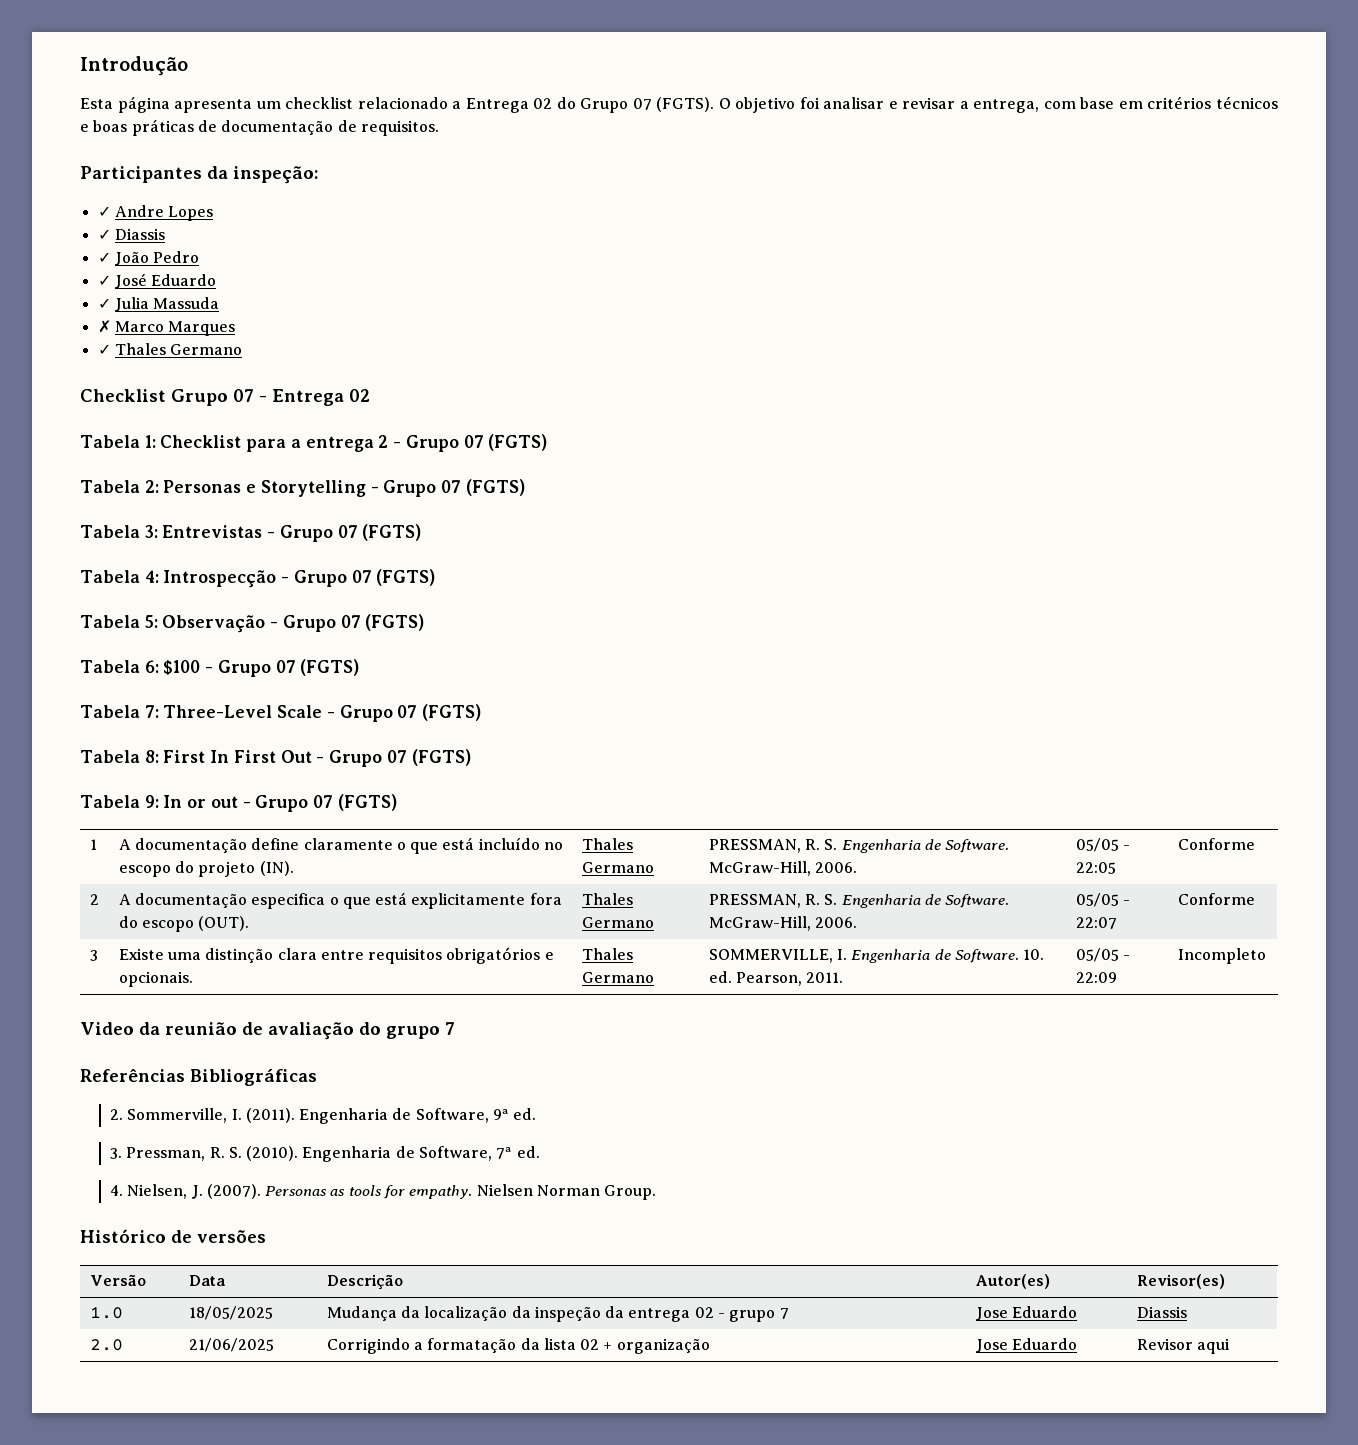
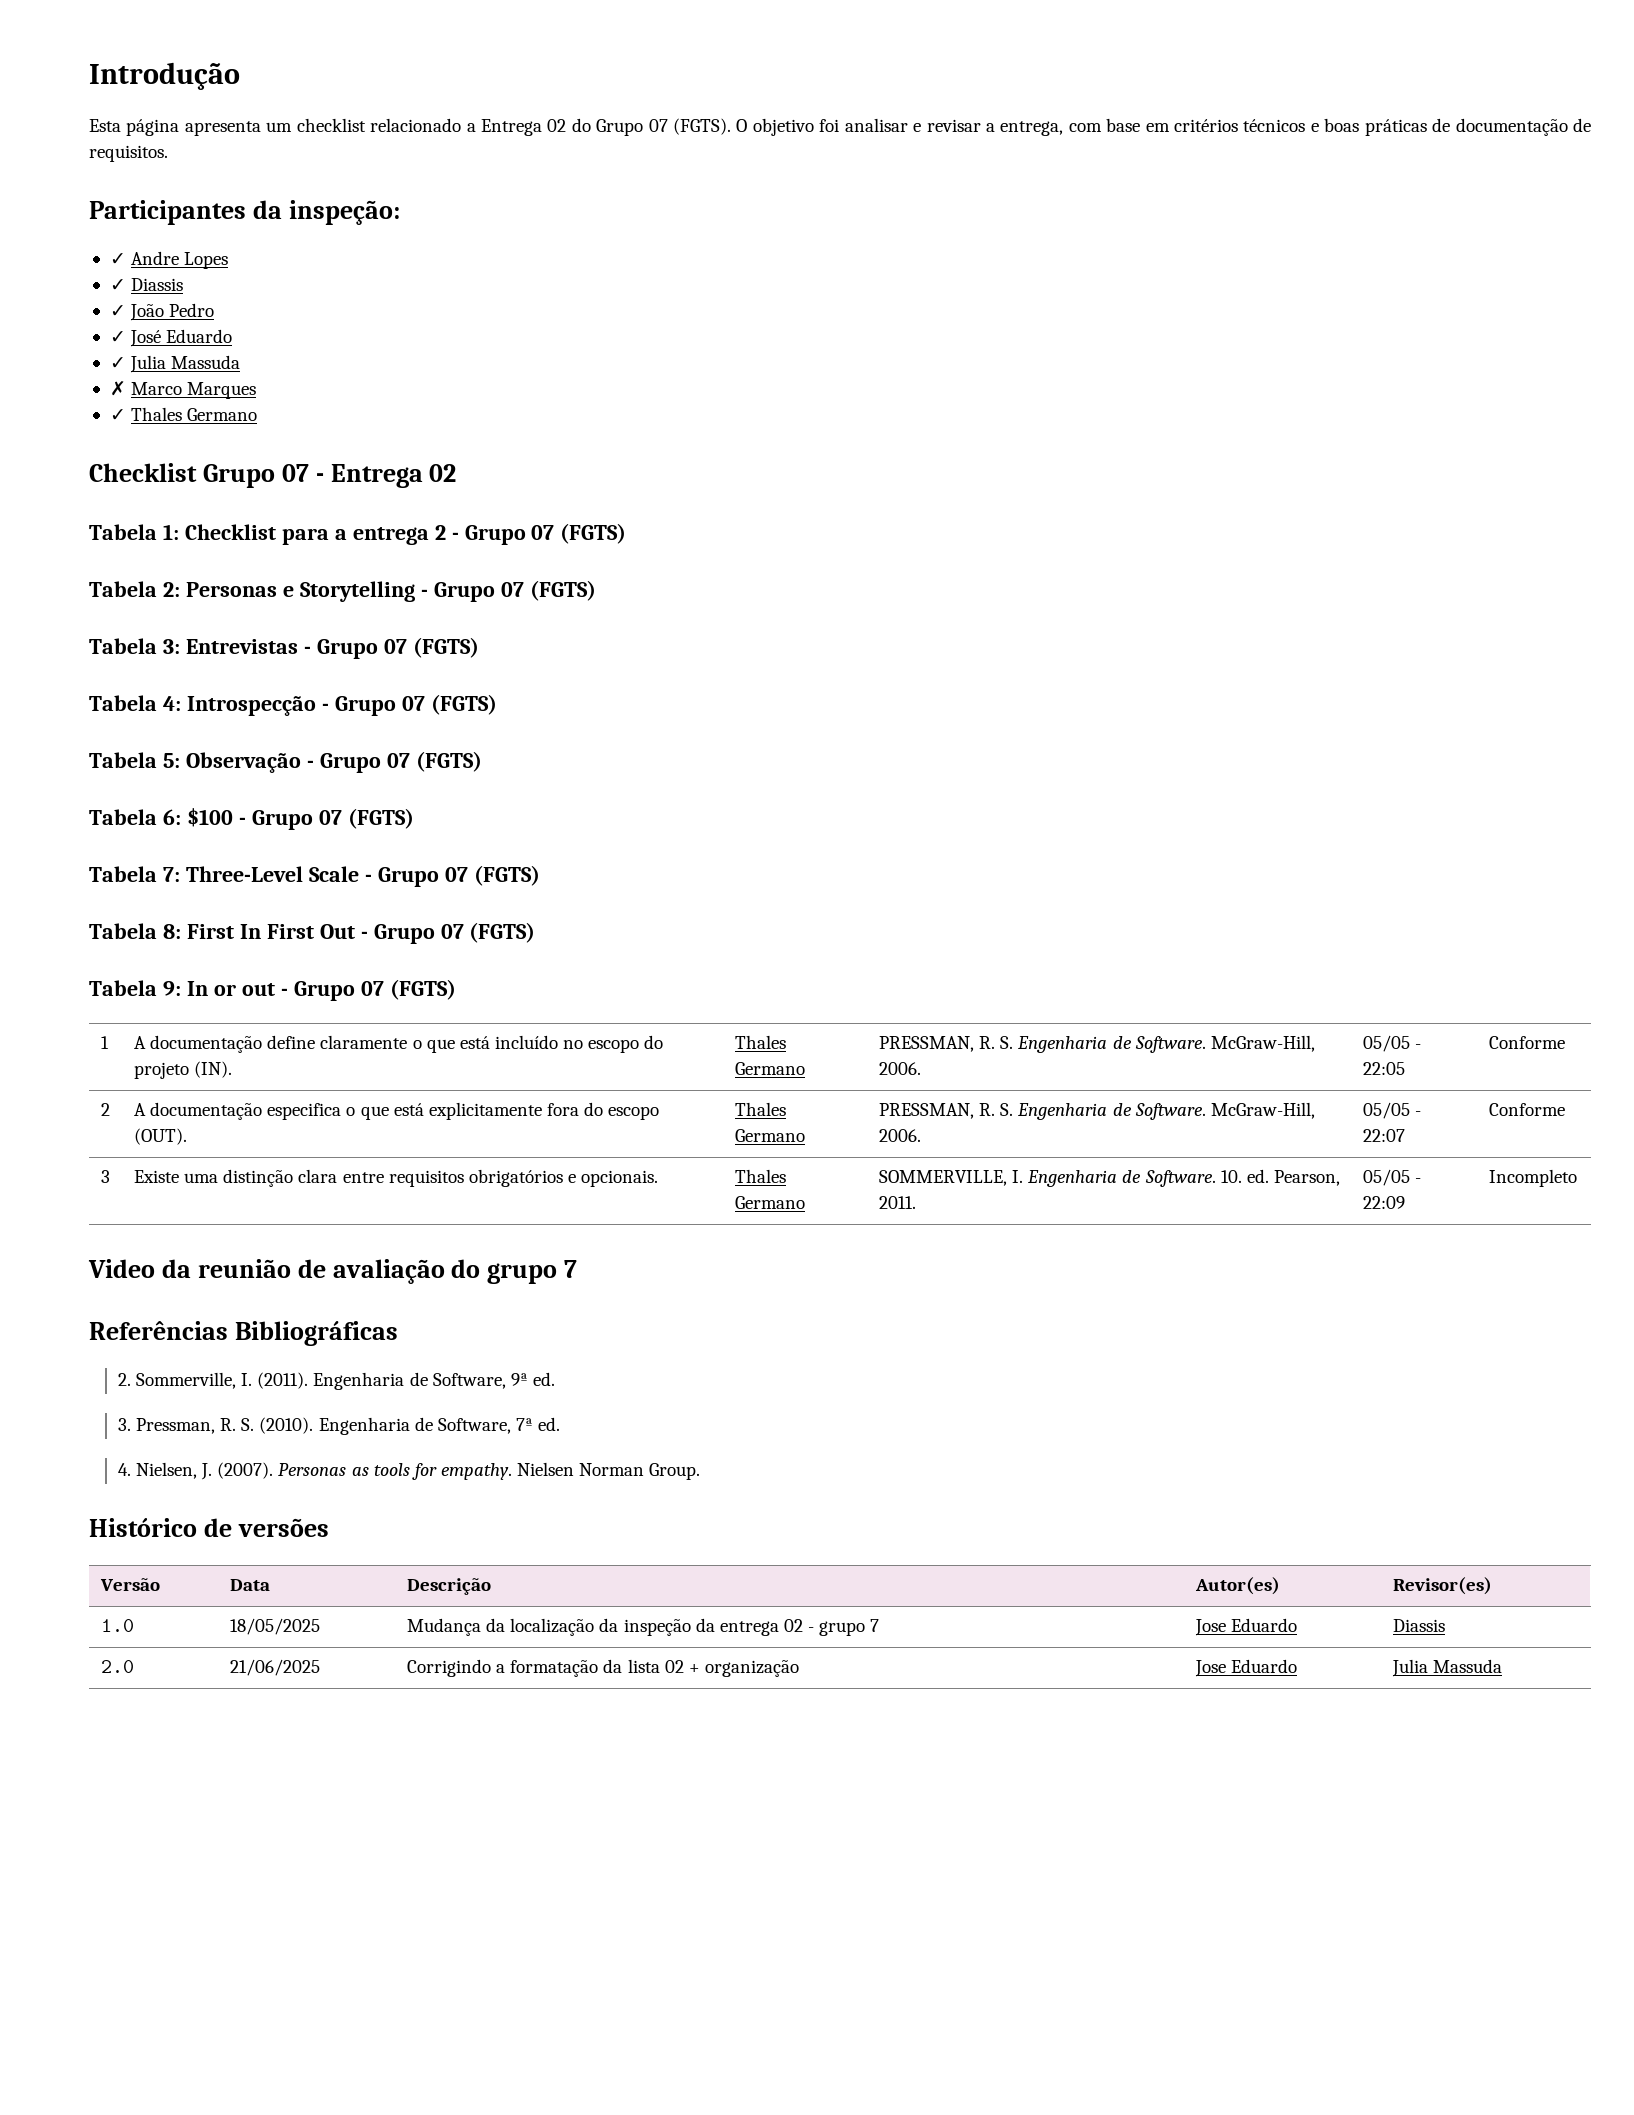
- 2.0 | 21/06/2025 | Corrigindo a formatação da lista 02 + organização | Jose Eduardo | Revisor aqui
+ 2.0 | 21/06/2025 | Corrigindo a formatação da lista 02 + organização | Jose Eduardo | Julia Massuda

